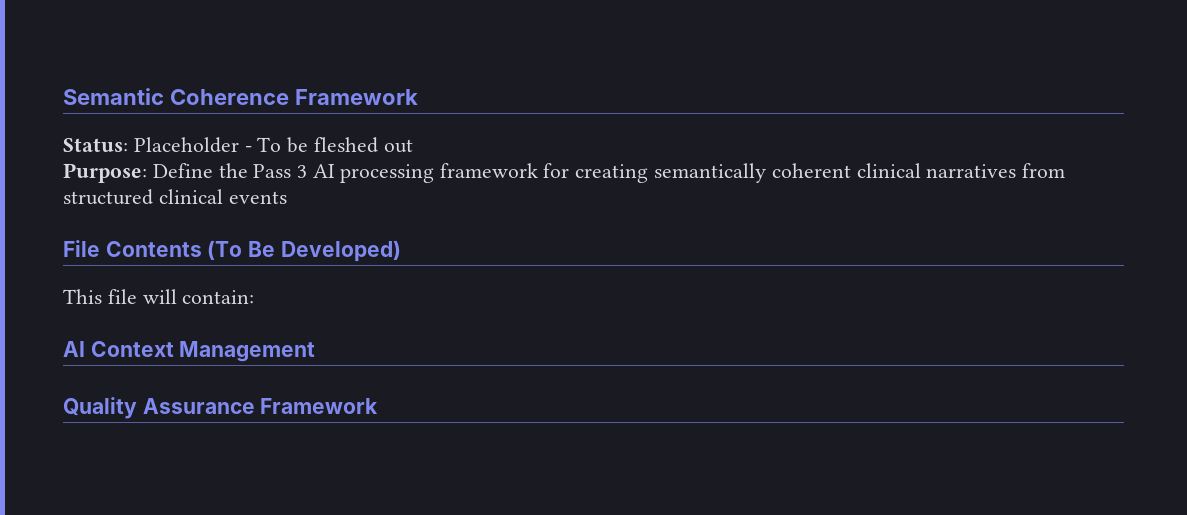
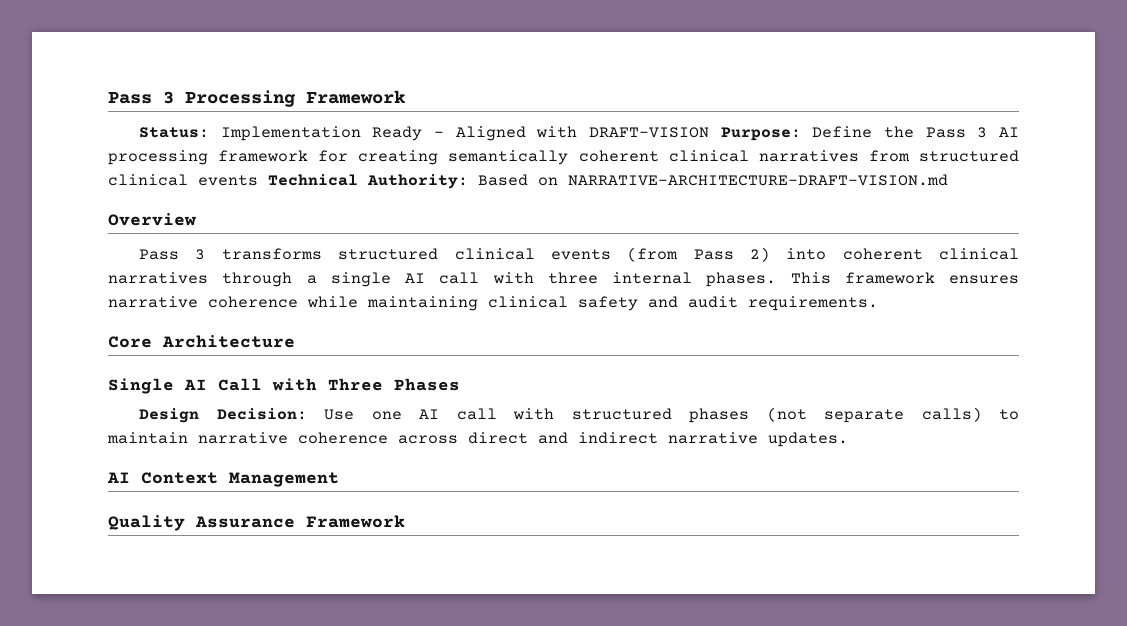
- Semantic Coherence Framework
+ Pass 3 Processing Framework
- Status: Placeholder - To be fleshed out
- Purpose: Define the Pass 3 AI processing framework for creating semantically coherent clinical narratives from structured clinical events
- File Contents (To Be Developed)
- This file will contain:
+ Status: Implementation Ready - Aligned with DRAFT-VISION Purpose: Define the Pass 3 AI processing framework for creating semantically coherent clinical narratives from structured clinical events Technical Authority: Based on NARRATIVE-ARCHITECTURE-DRAFT-VISION.md
+ Overview
+ Pass 3 transforms structured clinical events (from Pass 2) into coherent clinical narratives through a single AI call with three internal phases. This framework ensures narrative coherence while maintaining clinical safety and audit requirements.
+ Core Architecture
+ Single AI Call with Three Phases
+ Design Decision: Use one AI call with structured phases (not separate calls) to maintain narrative coherence across direct and indirect narrative updates.

